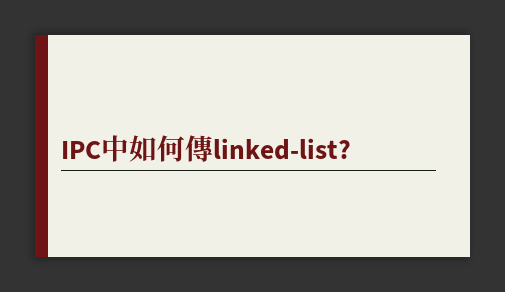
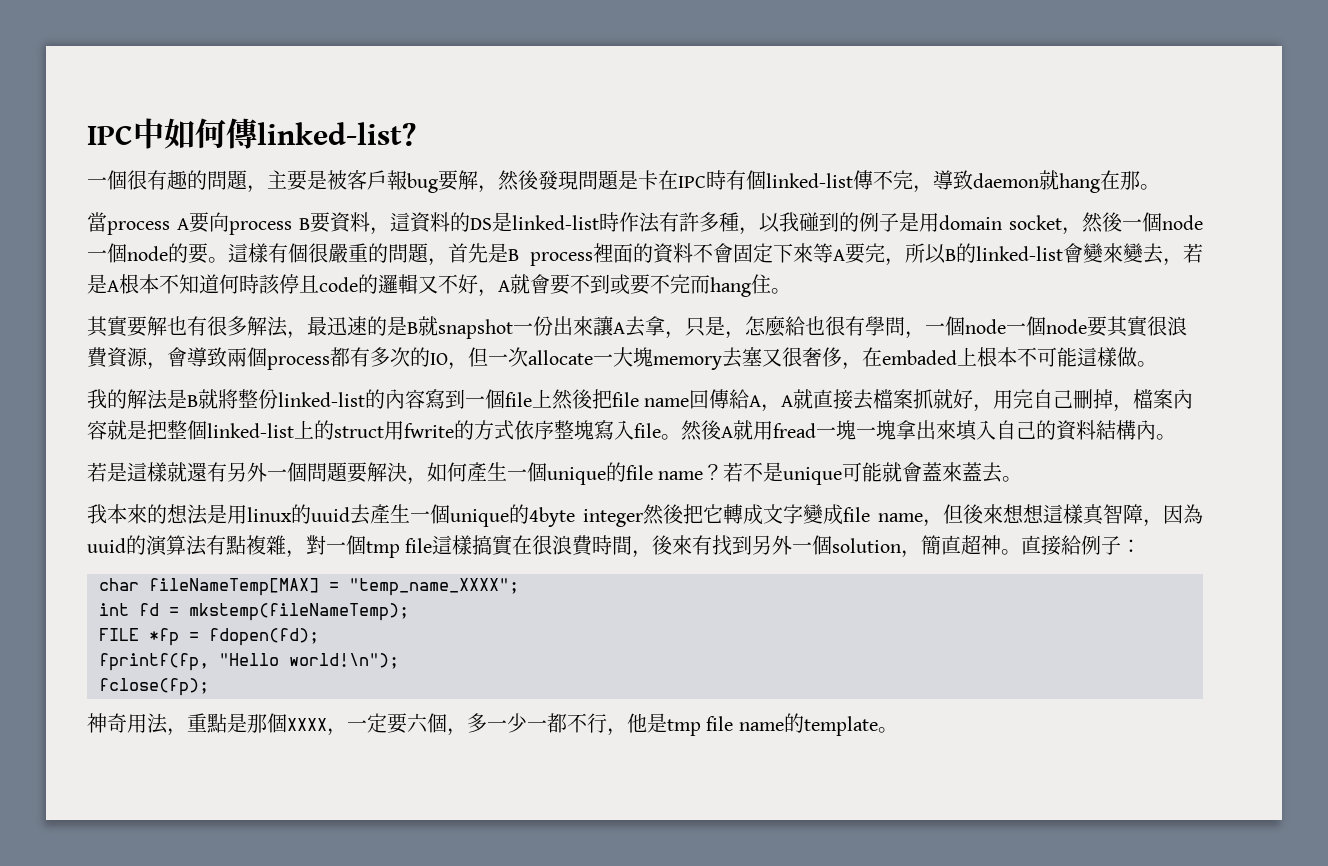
+ 一個很有趣的問題，主要是被客戶報bug要解，然後發現問題是卡在IPC時有個linked-list傳不完，導致daemon就hang在那。
+ 當process A要向process B要資料，這資料的DS是linked-list時作法有許多種，以我碰到的例子是用domain socket，然後一個node一個node的要。這樣有個很嚴重的問題，首先是B process裡面的資料不會固定下來等A要完，所以B的linked-list會變來變去，若是A根本不知道何時該停且code的邏輯又不好，A就會要不到或要不完而hang住。
+ 其實要解也有很多解法，最迅速的是B就snapshot一份出來讓A去拿，只是，怎麼給也很有學問，一個node一個node要其實很浪費資源，會導致兩個process都有多次的IO，但一次allocate一大塊memory去塞又很奢侈，在embaded上根本不可能這樣做。
+ 我的解法是B就將整份linked-list的內容寫到一個file上然後把file name回傳給A，A就直接去檔案抓就好，用完自己刪掉，檔案內容就是把整個linked-list上的struct用fwrite的方式依序整塊寫入file。然後A就用fread一塊一塊拿出來填入自己的資料結構內。
+ 若是這樣就還有另外一個問題要解決，如何產生一個unique的file name？若不是unique可能就會蓋來蓋去。
+ 我本來的想法是用linux的uuid去產生一個unique的4byte integer然後把它轉成文字變成file name，但後來想想這樣真智障，因為uuid的演算法有點複雜，對一個tmp file這樣搞實在很浪費時間，後來有找到另外一個solution，簡直超神。直接給例子：
+ char fileNameTemp[MAX] = "temp_name_XXXX";
+ int fd = mkstemp(fileNameTemp);
+ FILE *fp = fdopen(fd);
+ fprintf(fp, "Hello world!\n");
+ fclose(fp);
+ 神奇用法，重點是那個XXXX，一定要六個，多一少一都不行，他是tmp file name的template。

